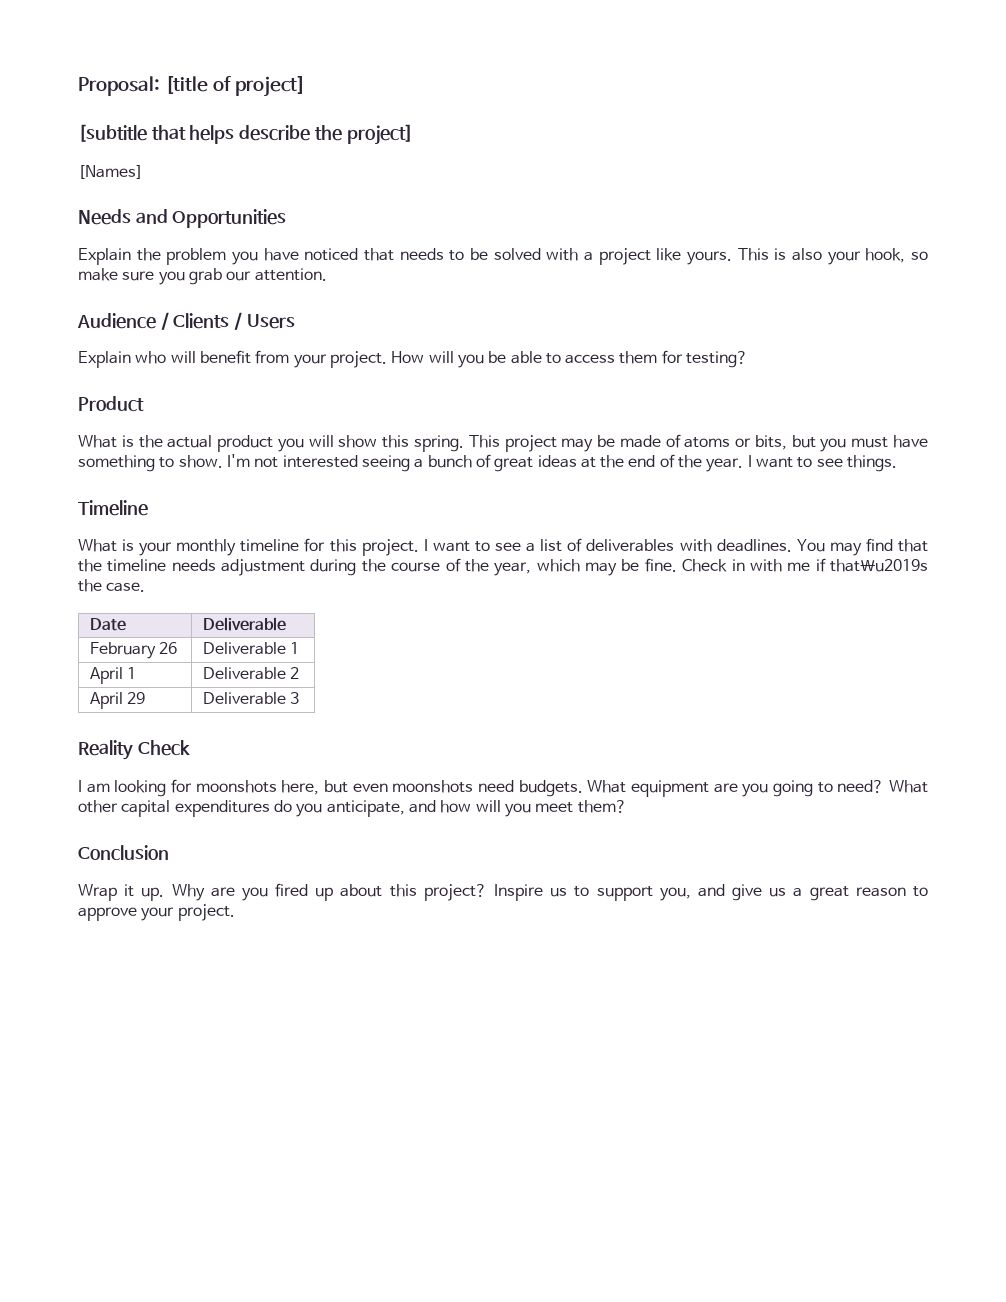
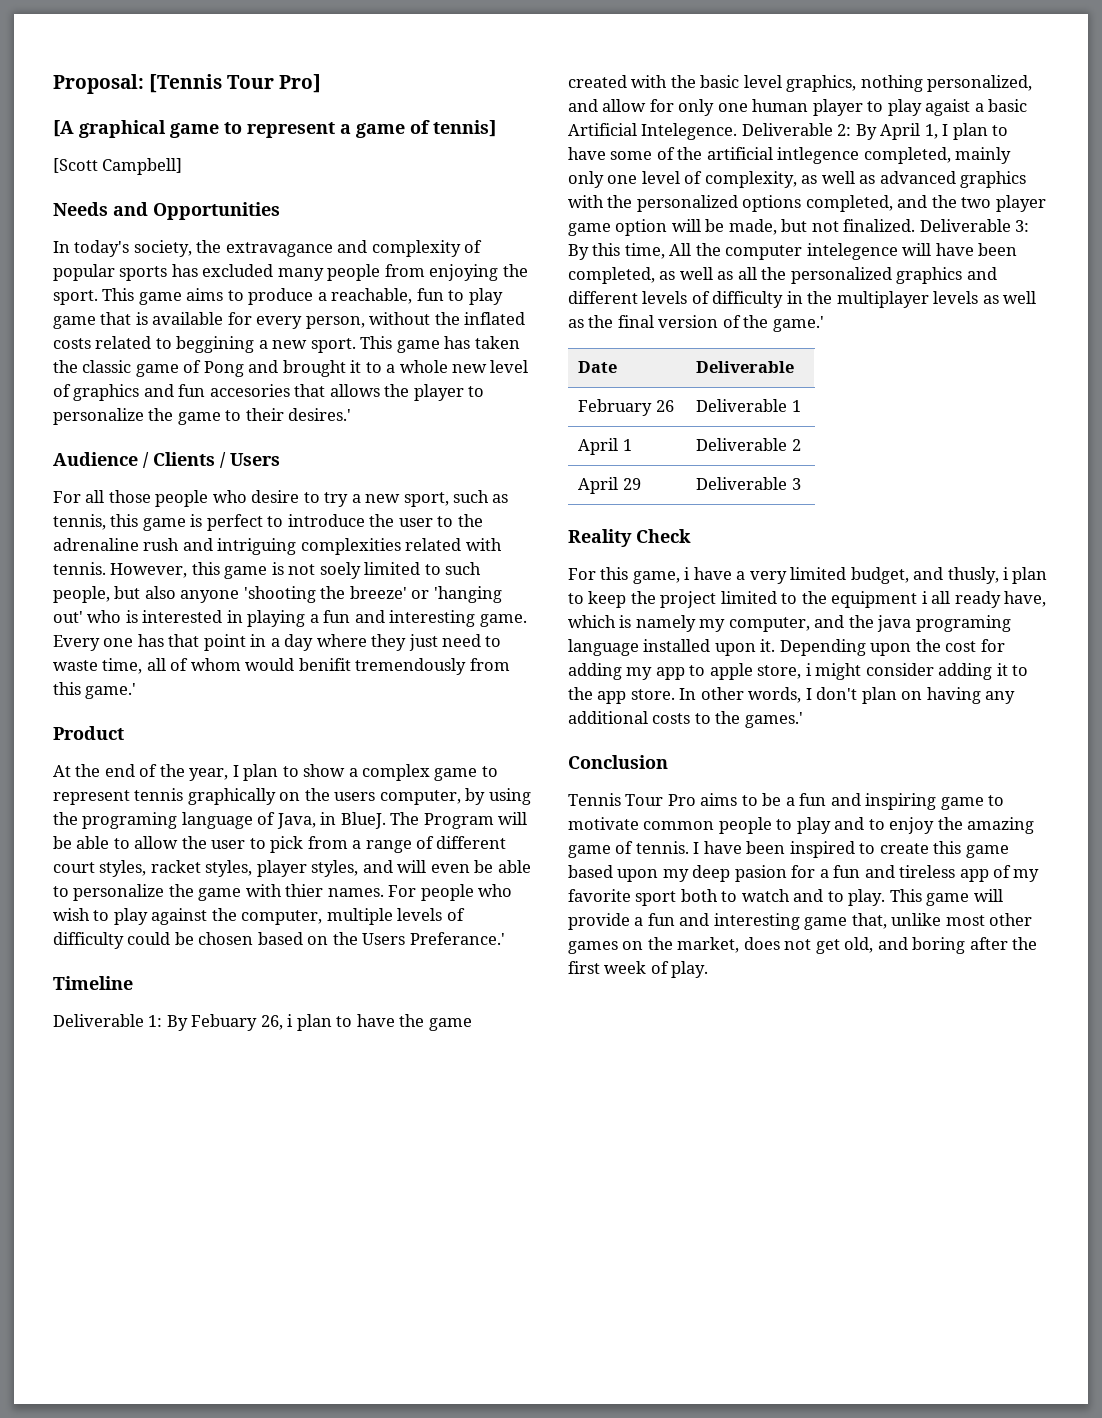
- Proposal: [title of project]
- [subtitle that helps describe the project]
- [Names]
+ Proposal: [Tennis Tour Pro]
+ [A graphical game to represent a game of tennis]
+ [Scott Campbell]
  Needs and Opportunities
- Explain the problem you have noticed that needs to be solved with a project like yours. This is also your hook, so make sure you grab our attention.
+ In today's society, the extravagance and complexity of popular sports has excluded many people from enjoying the sport. This game aims to produce a reachable, fun to play game that is available for every person, without the inflated costs related to beggining a new sport. This game has taken the classic game of Pong and brought it to a whole new level of graphics and fun accesories that allows the player to personalize the game to their desires.'
- Explain who will benefit from your project. How will you be able to access them for testing?
+ For all those people who desire to try a new sport, such as tennis, this game is perfect to introduce the user to the adrenaline rush and intriguing complexities related with tennis. However, this game is not soely limited to such people, but also anyone 'shooting the breeze' or 'hanging out' who is interested in playing a fun and interesting game. Every one has that point in a day where they just need to waste time, all of whom would benifit tremendously from this game.'
  Product
- What is the actual product you will show this spring. This project may be made of atoms or bits, but you must have something to show. I'm not interested seeing a bunch of great ideas at the end of the year. I want to see things.
+ At the end of the year, I plan to show a complex game to represent tennis graphically on the users computer, by using the programing language of Java, in BlueJ. The Program will be able to allow the user to pick from a range of different court styles, racket styles, player styles, and will even be able to personalize the game with thier names. For people who wish to play against the computer, multiple levels of difficulty could be chosen based on the Users Preferance.'
  Timeline
- What is your monthly timeline for this project. I want to see a list of deliverables with deadlines. You may find that the timeline needs adjustment during the course of the year, which may be fine. Check in with me if that\u2019s the case.
+ Deliverable 1: By Febuary 26, i plan to have the game created with the basic level graphics, nothing personalized, and allow for only one human player to play agaist a basic Artificial Intelegence. Deliverable 2: By April 1, I plan to have some of the artificial intlegence completed, mainly only one level of complexity, as well as advanced graphics with the personalized options completed, and the two player game option will be made, but not finalized. Deliverable 3: By this time, All the computer intelegence will have been completed, as well as all the personalized graphics and different levels of difficulty in the multiplayer levels as well as the final version of the game.'
- I am looking for moonshots here, but even moonshots need budgets. What equipment are you going to need? What other capital expenditures do you anticipate, and how will you meet them?
+ For this game, i have a very limited budget, and thusly, i plan to keep the project limited to the equipment i all ready have, which is namely my computer, and the java programing language installed upon it. Depending upon the cost for adding my app to apple store, i might consider adding it to the app store. In other words, I don't plan on having any additional costs to the games.'
  Conclusion
- Wrap it up. Why are you fired up about this project? Inspire us to support you, and give us a great reason to approve your project.
+ Tennis Tour Pro aims to be a fun and inspiring game to motivate common people to play and to enjoy the amazing game of tennis. I have been inspired to create this game based upon my deep pasion for a fun and tireless app of my favorite sport both to watch and to play. This game will provide a fun and interesting game that, unlike most other games on the market, does not get old, and boring after the first week of play.

